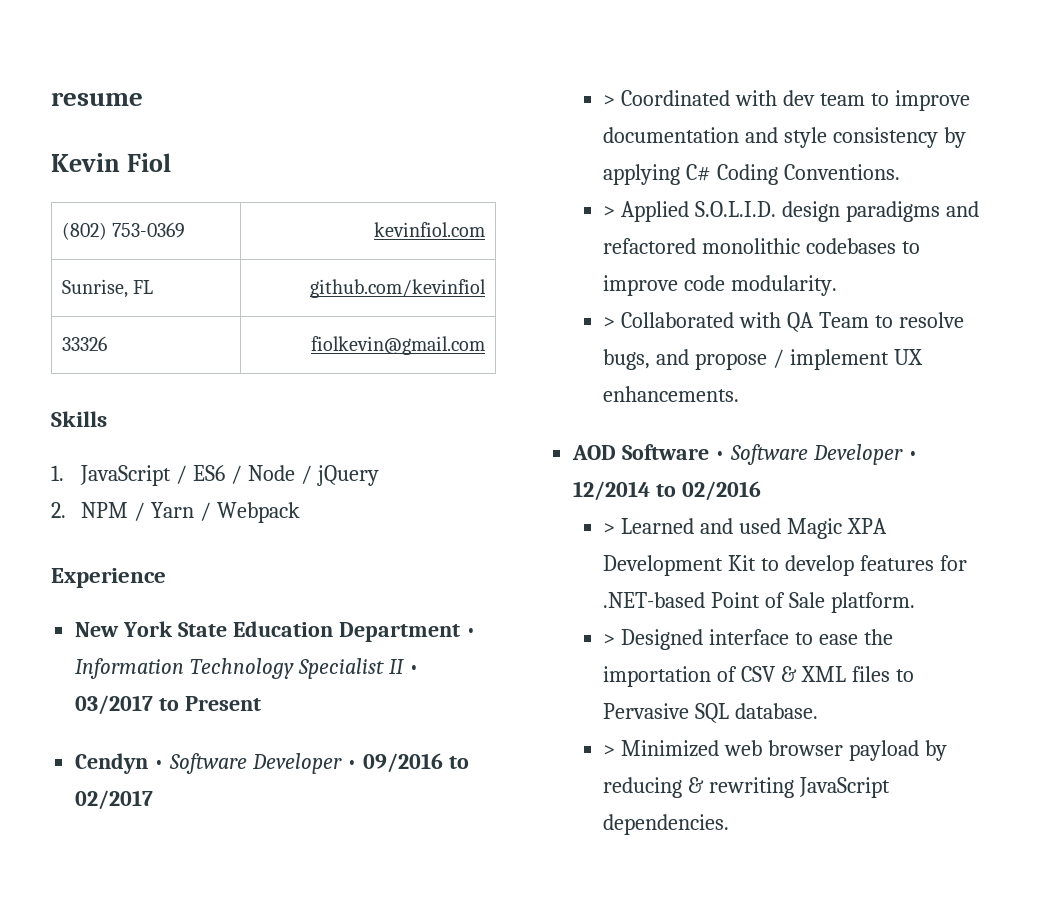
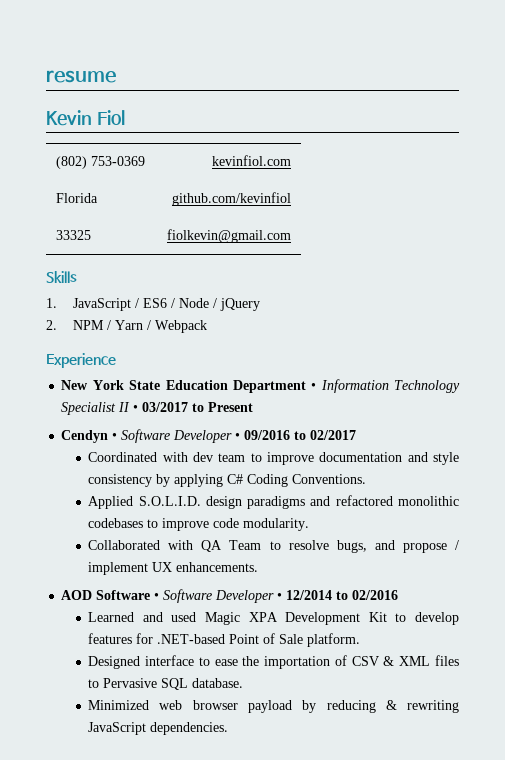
- Sunrise, FL | github.com/kevinfiol
+ Florida | github.com/kevinfiol
- 33326 | fiolkevin@gmail.com
+ 33325 | fiolkevin@gmail.com
- > Coordinated with dev team to improve documentation and style consistency by applying C# Coding Conventions.
+ Coordinated with dev team to improve documentation and style consistency by applying C# Coding Conventions.
- > Applied S.O.L.I.D. design paradigms and refactored monolithic codebases to improve code modularity.
+ Applied S.O.L.I.D. design paradigms and refactored monolithic codebases to improve code modularity.
- > Collaborated with QA Team to resolve bugs, and propose / implement UX enhancements.
+ Collaborated with QA Team to resolve bugs, and propose / implement UX enhancements.
- > Learned and used Magic XPA Development Kit to develop features for .NET-based Point of Sale platform.
+ Learned and used Magic XPA Development Kit to develop features for .NET-based Point of Sale platform.
- > Designed interface to ease the importation of CSV & XML files to Pervasive SQL database.
+ Designed interface to ease the importation of CSV & XML files to Pervasive SQL database.
- > Minimized web browser payload by reducing & rewriting JavaScript dependencies.
+ Minimized web browser payload by reducing & rewriting JavaScript dependencies.

